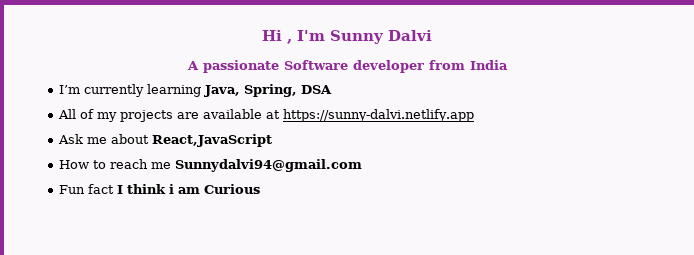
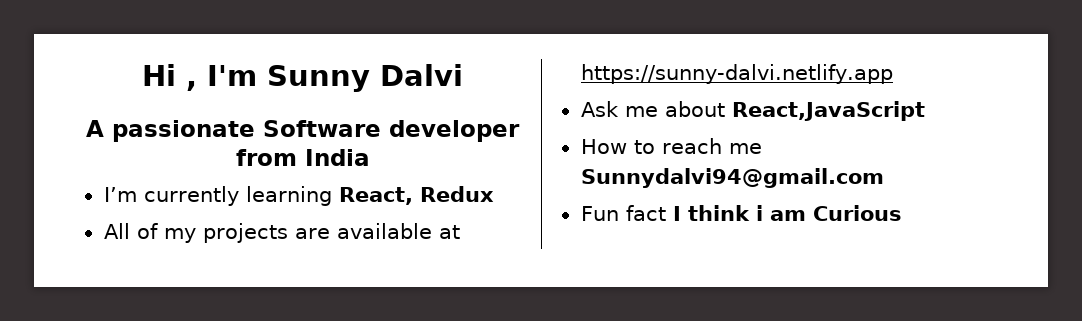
- I’m currently learning Java, Spring, DSA
+ I’m currently learning React, Redux

